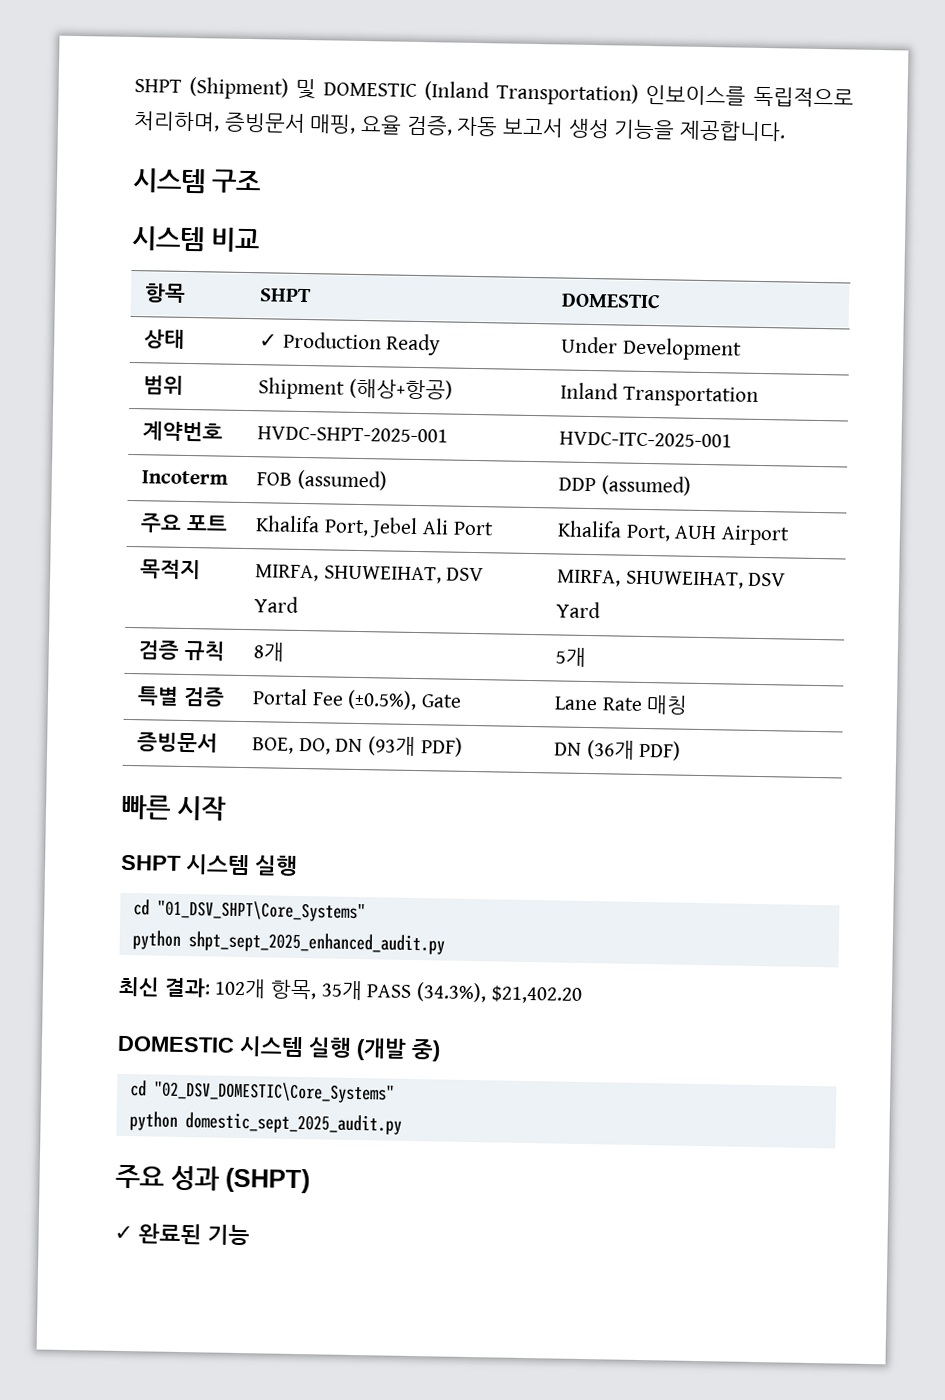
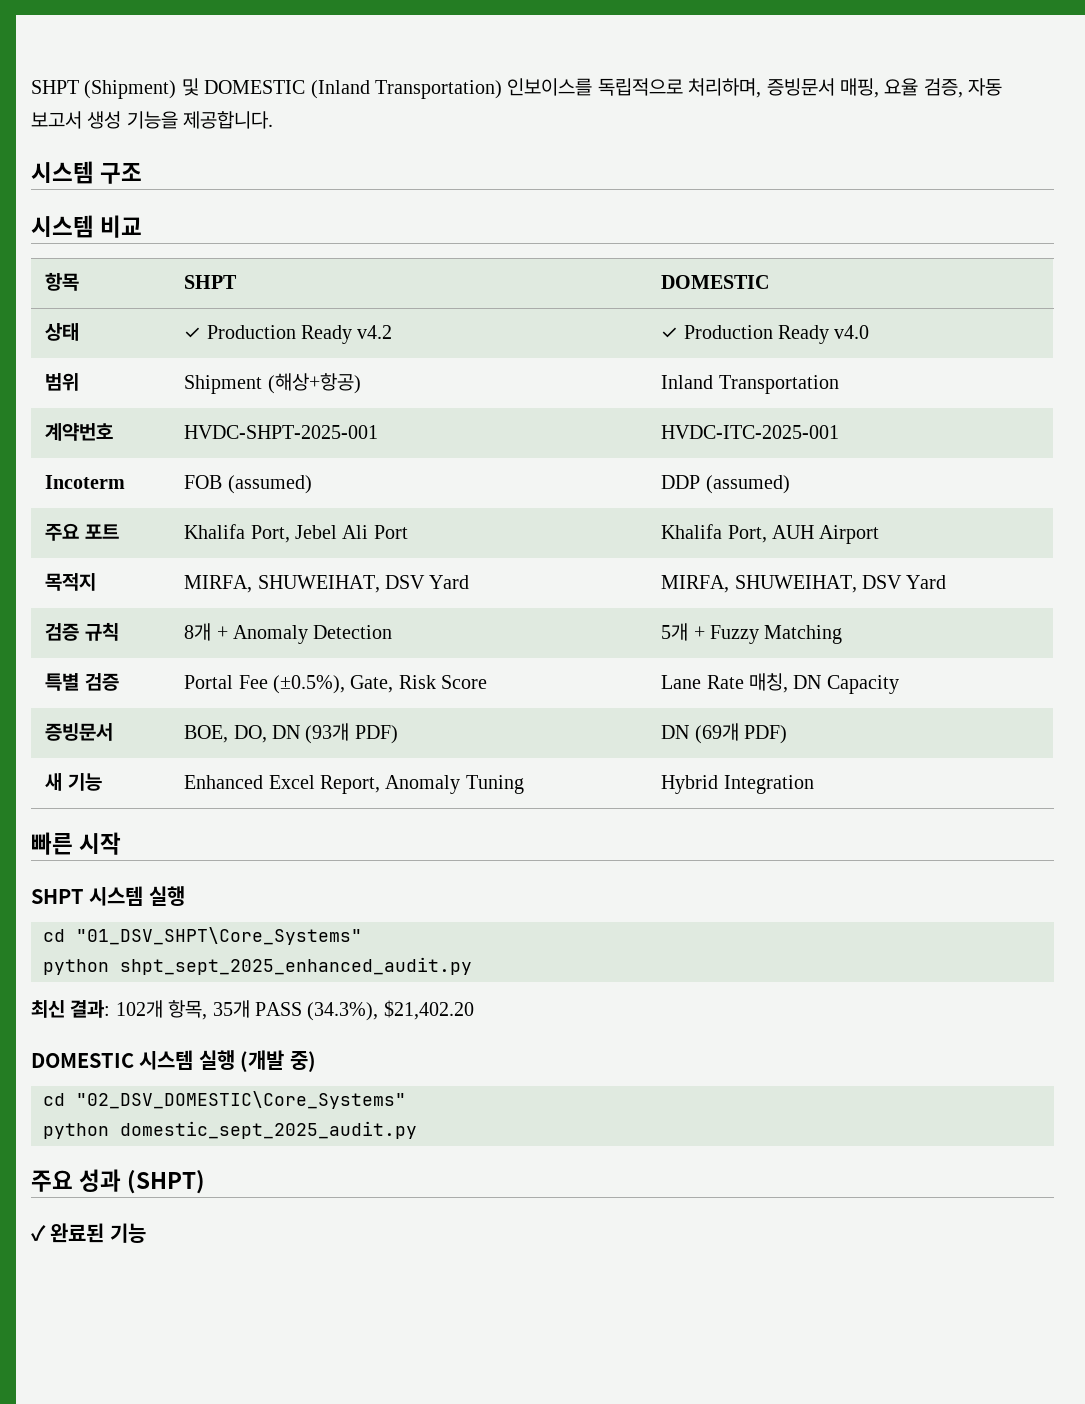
- 상태 | ✓ Production Ready | Under Development
+ 상태 | ✓ Production Ready v4.2 | ✓ Production Ready v4.0
- 검증 규칙 | 8개 | 5개
+ 검증 규칙 | 8개 + Anomaly Detection | 5개 + Fuzzy Matching
- 특별 검증 | Portal Fee (±0.5%), Gate | Lane Rate 매칭
+ 특별 검증 | Portal Fee (±0.5%), Gate, Risk Score | Lane Rate 매칭, DN Capacity
- 증빙문서 | BOE, DO, DN (93개 PDF) | DN (36개 PDF)
+ 증빙문서 | BOE, DO, DN (93개 PDF) | DN (69개 PDF)
+ 새 기능 | Enhanced Excel Report, Anomaly Tuning | Hybrid Integration

